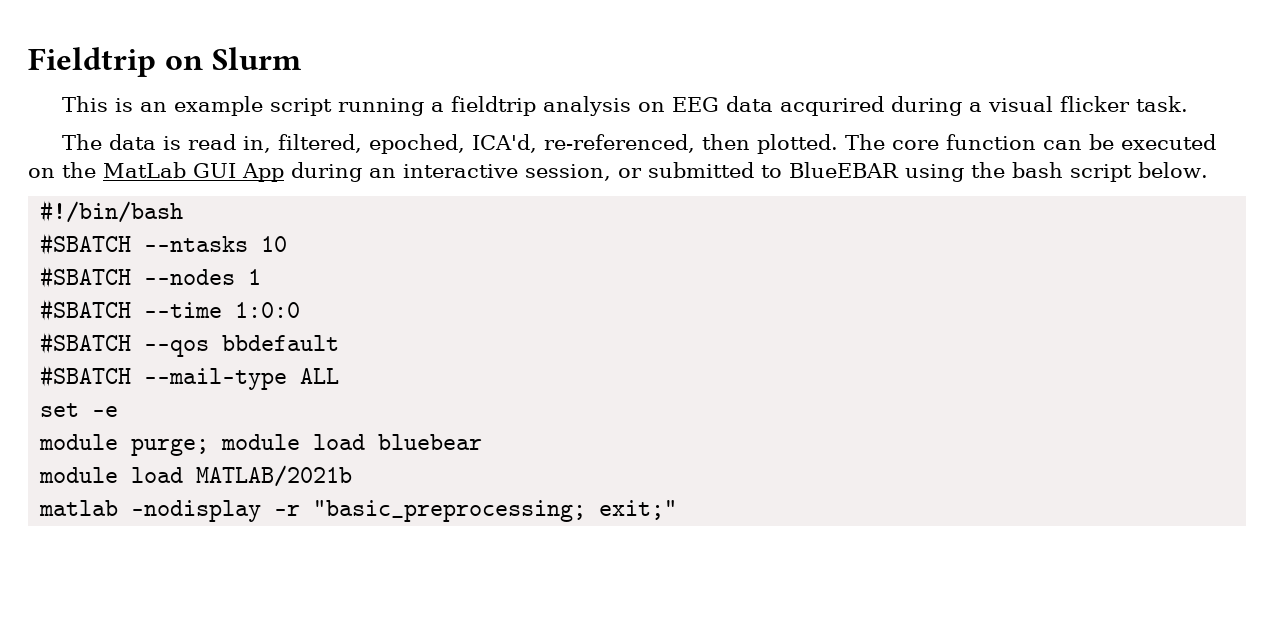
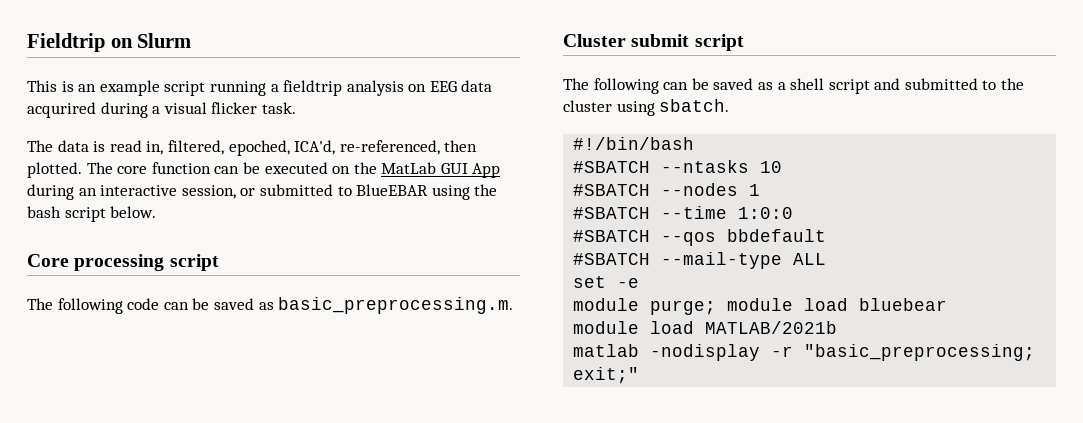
+ Core processing script
+ The following code can be saved as basic_preprocessing.m.
+ Cluster submit script
+ The following can be saved as a shell script and submitted to the cluster using sbatch.

